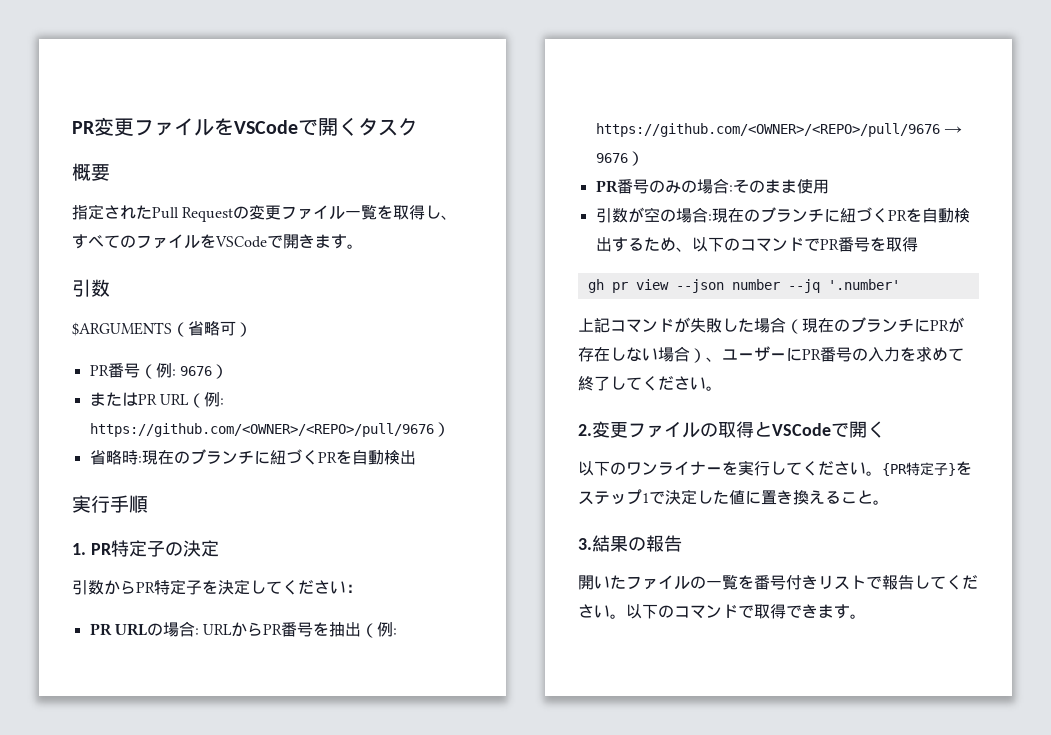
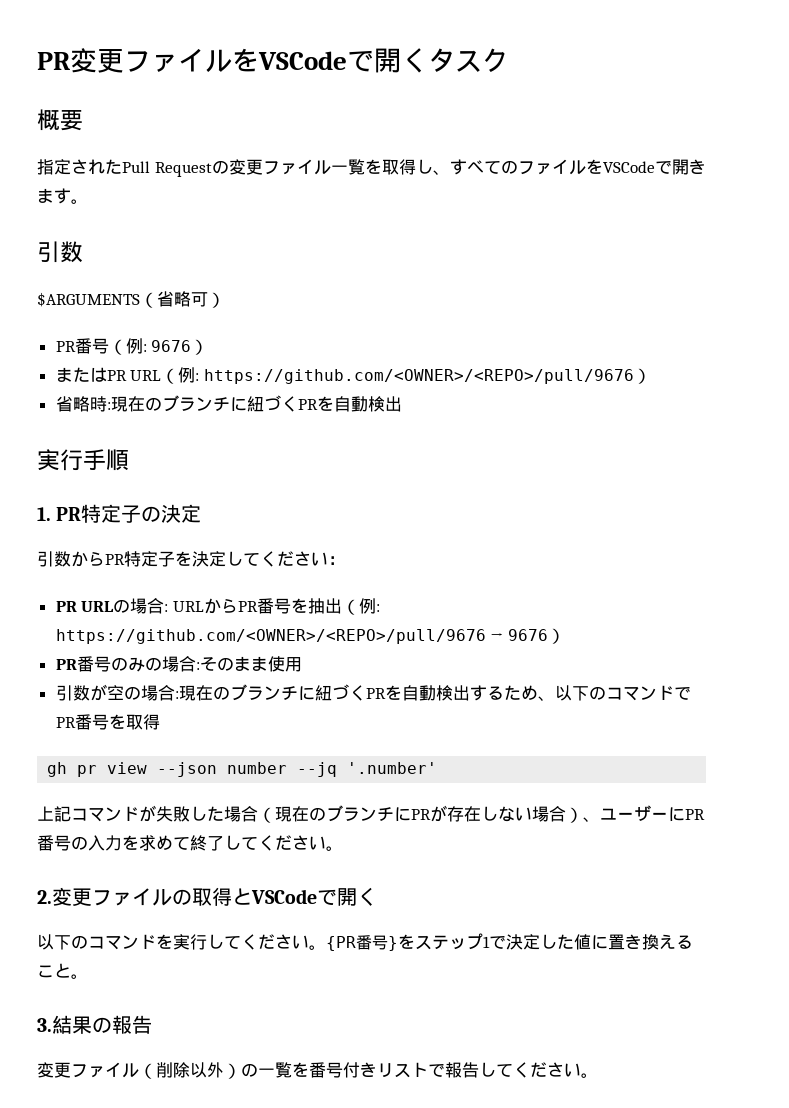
- 以下のワンライナーを実行してください。
+ 以下のコマンドを実行してください。
- {PR特定子}をステップ1で決定した値に置き換えること。
+ {PR番号}をステップ1で決定した値に置き換えること。
- 開いたファイルの一覧を番号付きリストで報告してください。以下のコマンドで取得できます。
+ 変更ファイル（削除以外）の一覧を番号付きリストで報告してください。

